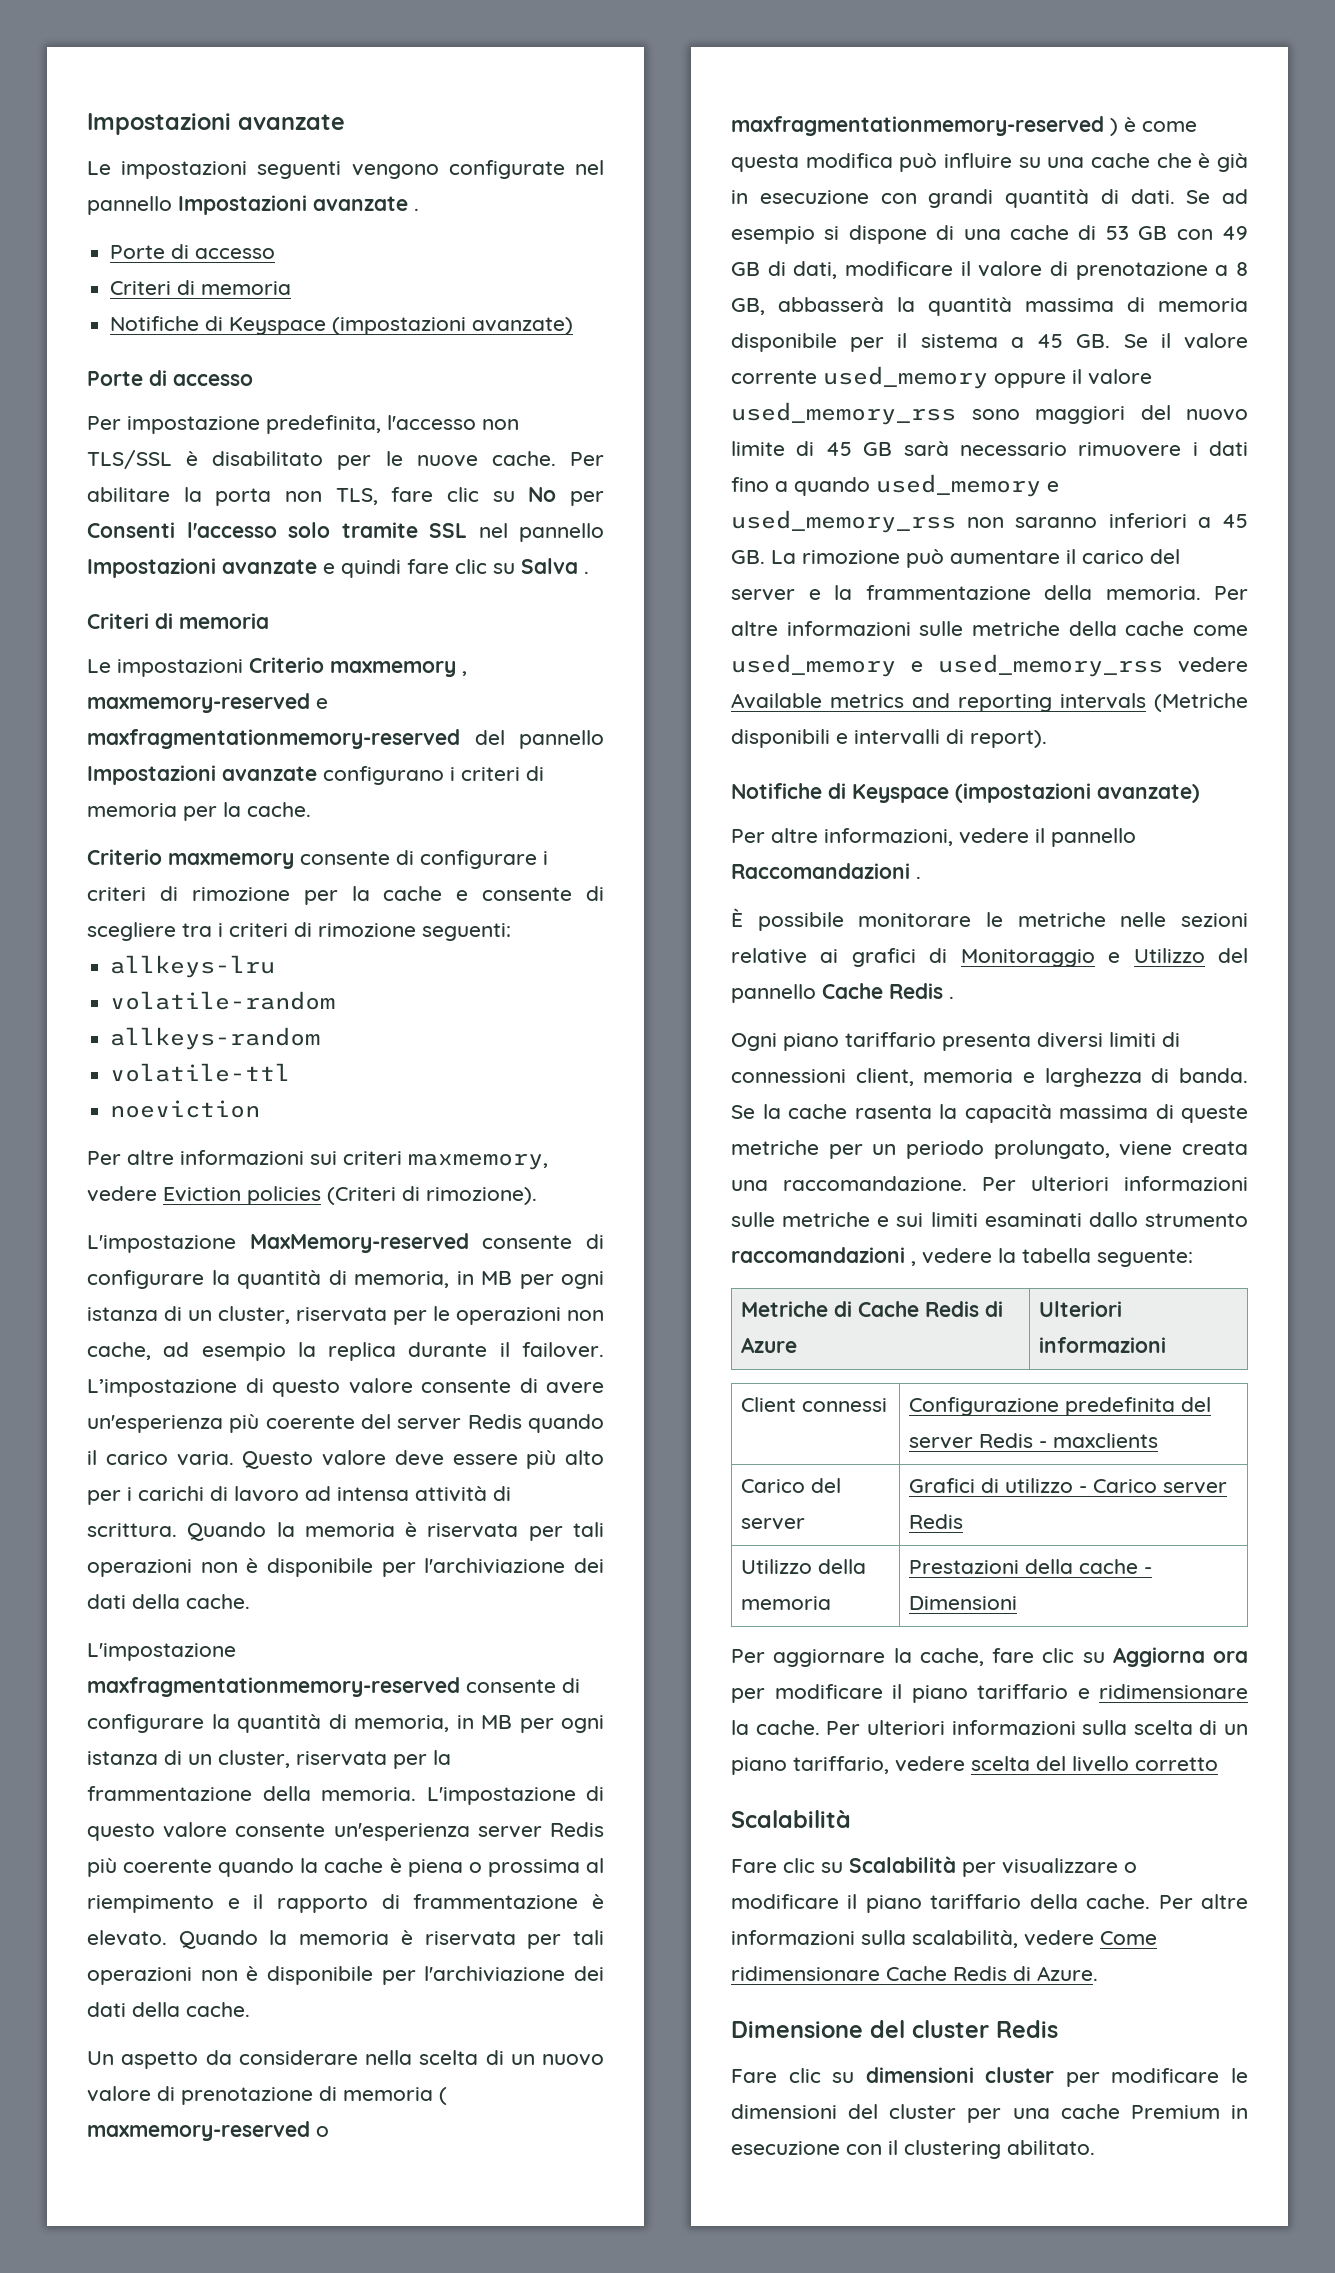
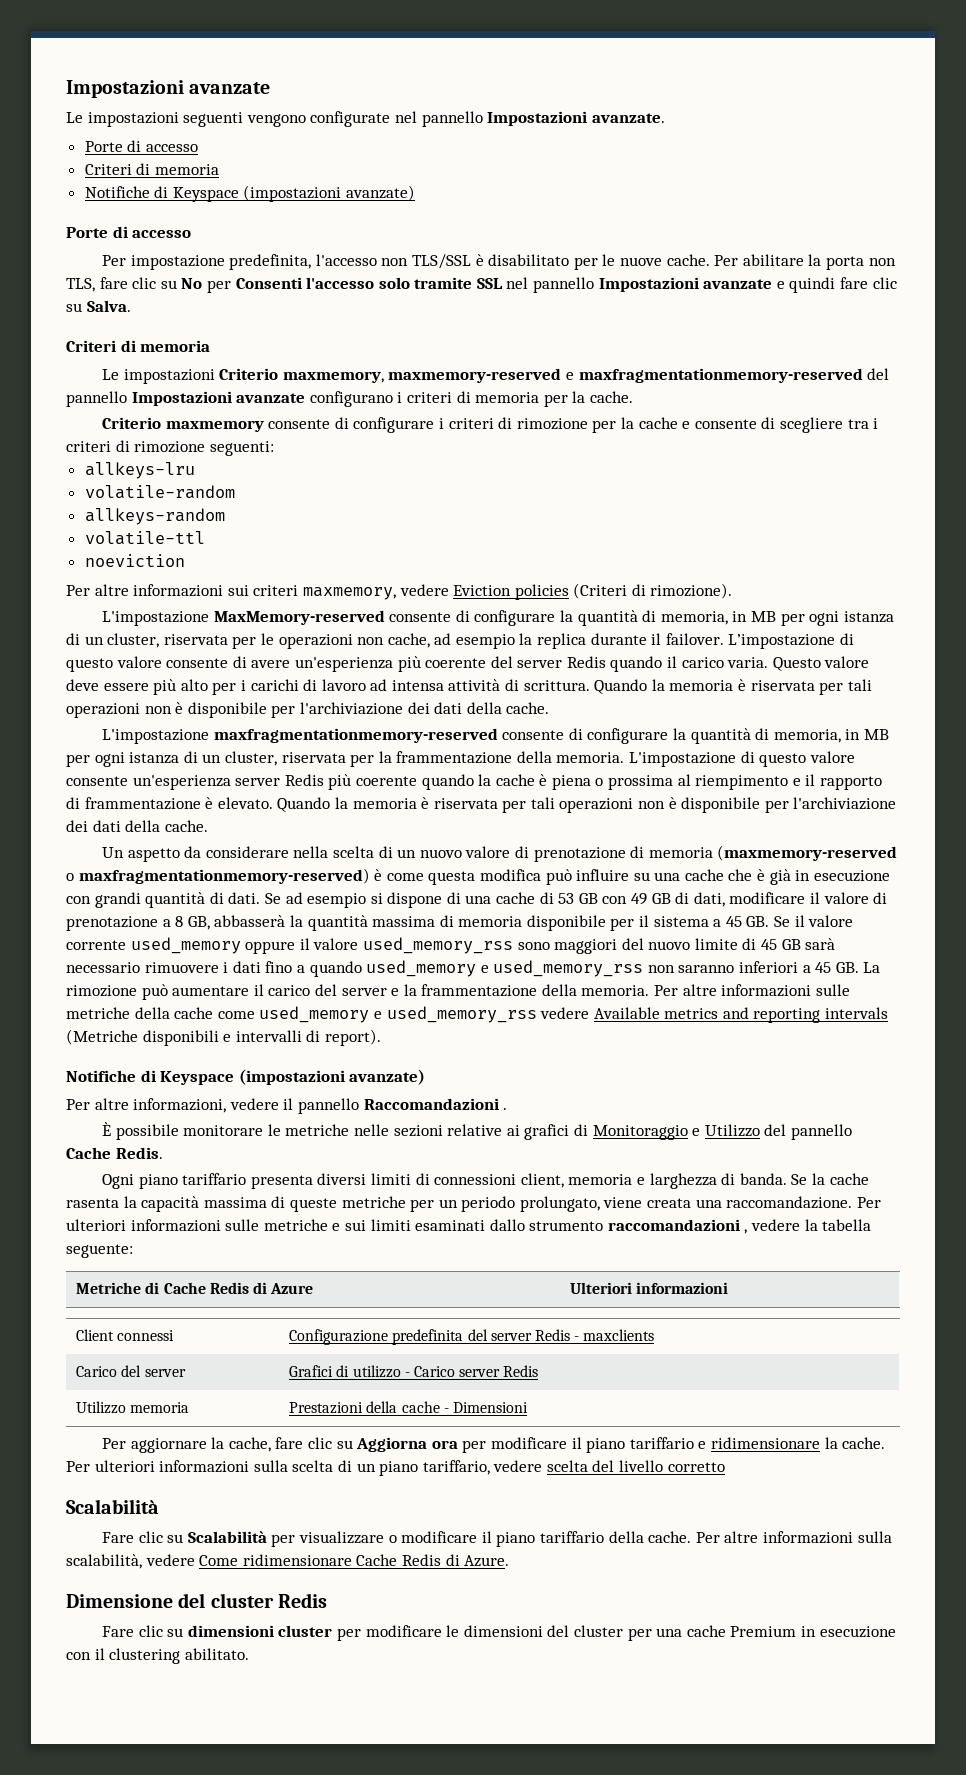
- Le impostazioni seguenti vengono configurate nel pannello Impostazioni avanzate .
+ Le impostazioni seguenti vengono configurate nel pannello Impostazioni avanzate.
- Per abilitare la porta non TLS, fare clic su No per Consenti l'accesso solo tramite SSL nel pannello Impostazioni avanzate e quindi fare clic su Salva .
+ Per abilitare la porta non TLS, fare clic su No per Consenti l'accesso solo tramite SSL nel pannello Impostazioni avanzate e quindi fare clic su Salva.
- Le impostazioni Criterio maxmemory , maxmemory-reserved e maxfragmentationmemory-reserved del pannello Impostazioni avanzate configurano i criteri di memoria per la cache.
+ Le impostazioni Criterio maxmemory, maxmemory-reserved e maxfragmentationmemory-reserved del pannello Impostazioni avanzate configurano i criteri di memoria per la cache.
- Un aspetto da considerare nella scelta di un nuovo valore di prenotazione di memoria ( maxmemory-reserved o maxfragmentationmemory-reserved ) è come questa modifica può influire su una cache che è già in esecuzione con grandi quantità di dati.
+ Un aspetto da considerare nella scelta di un nuovo valore di prenotazione di memoria (maxmemory-reserved o maxfragmentationmemory-reserved) è come questa modifica può influire su una cache che è già in esecuzione con grandi quantità di dati.
- È possibile monitorare le metriche nelle sezioni relative ai grafici di Monitoraggio e Utilizzo del pannello Cache Redis .
+ È possibile monitorare le metriche nelle sezioni relative ai grafici di Monitoraggio e Utilizzo del pannello Cache Redis.
- Utilizzo della memoria | Prestazioni della cache - Dimensioni
+ Utilizzo memoria | Prestazioni della cache - Dimensioni

